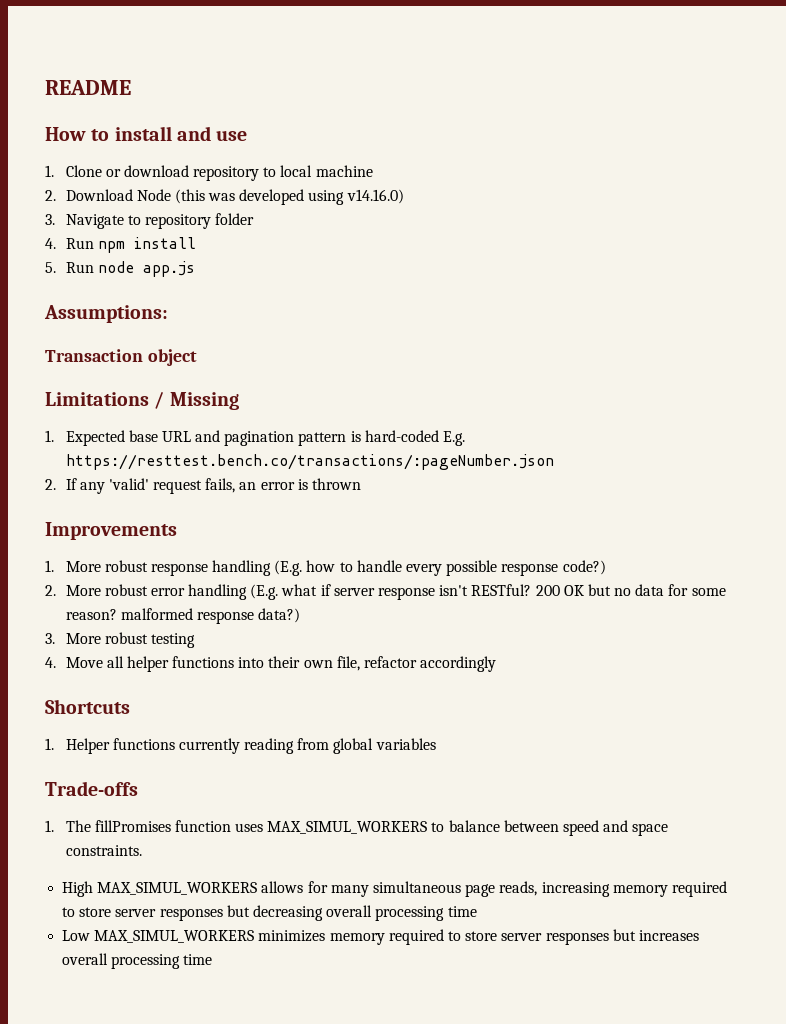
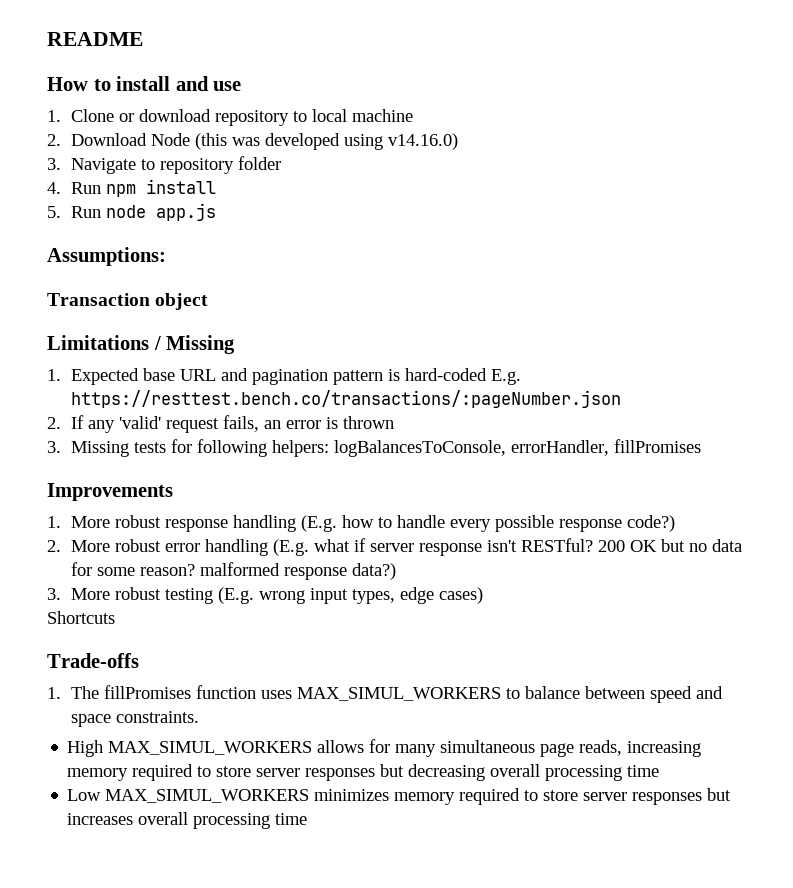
+ 3. Missing tests for following helpers: logBalancesToConsole, errorHandler, fillPromises
- 3. More robust testing
- 4. Move all helper functions into their own file, refactor accordingly
+ 3. More robust testing (E.g. wrong input types, edge cases)
  Shortcuts
- 1. Helper functions currently reading from global variables

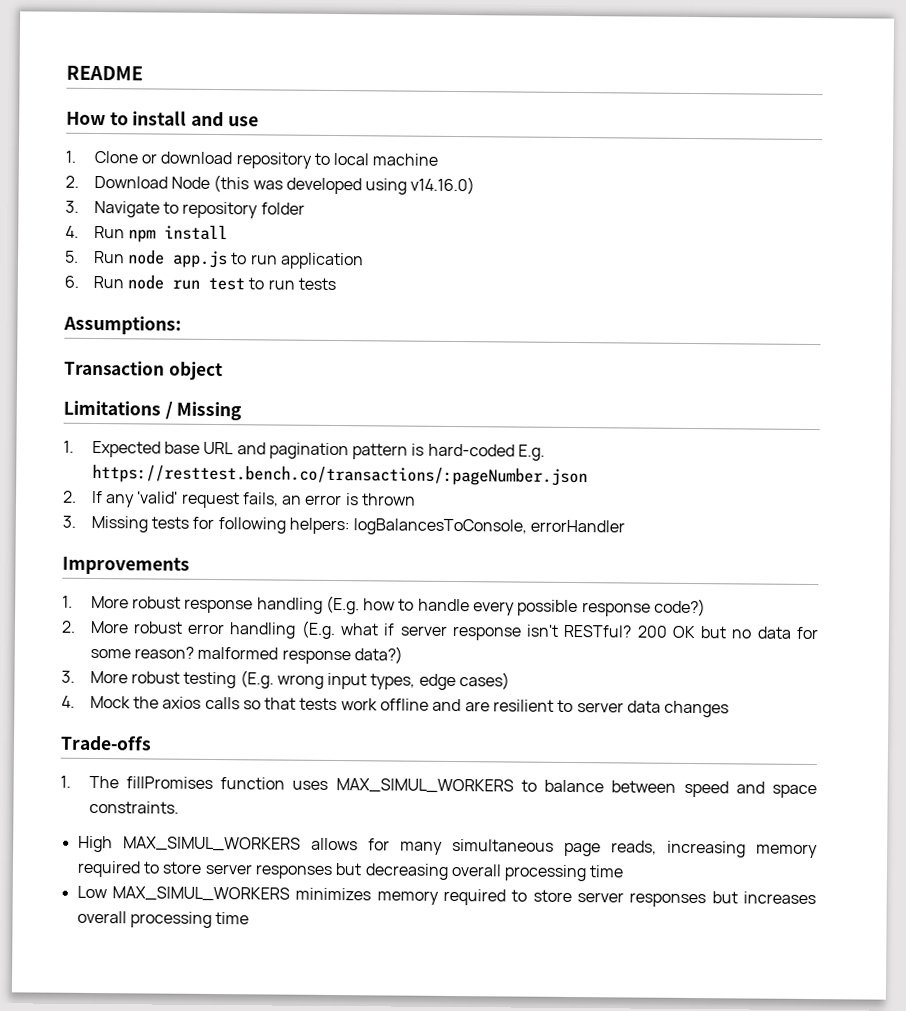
- 5. Run node app.js
+ 5. Run node app.js to run application
+ 6. Run node run test to run tests
- 3. Missing tests for following helpers: logBalancesToConsole, errorHandler, fillPromises
+ 3. Missing tests for following helpers: logBalancesToConsole, errorHandler
- Shortcuts
+ 4. Mock the axios calls so that tests work offline and are resilient to server data changes

